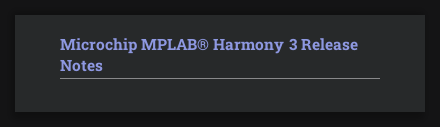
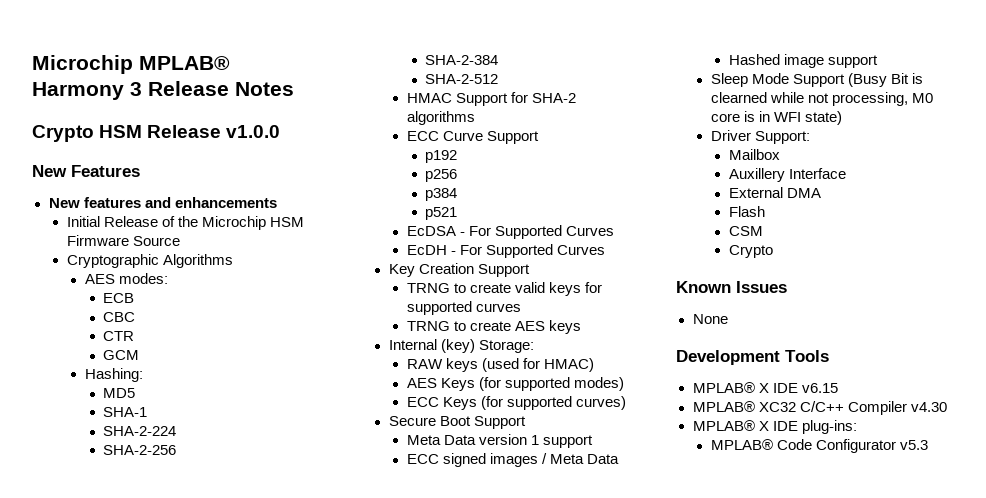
+ Crypto HSM Release v1.0.0
+ New Features
+ New features and enhancements
+ Initial Release of the Microchip HSM Firmware Source
+ Cryptographic Algorithms
+ AES modes:
+ ECB
+ CBC
+ CTR
+ GCM
+ Hashing:
+ MD5
+ SHA-1
+ SHA-2-224
+ SHA-2-256
+ SHA-2-384
+ SHA-2-512
+ HMAC Support for SHA-2 algorithms
+ ECC Curve Support
+ p192
+ p256
+ p384
+ p521
+ EcDSA - For Supported Curves
+ EcDH - For Supported Curves
+ Key Creation Support
+ TRNG to create valid keys for supported curves
+ TRNG to create AES keys
+ Internal (key) Storage:
+ RAW keys (used for HMAC)
+ AES Keys (for supported modes)
+ ECC Keys (for supported curves)
+ Secure Boot Support
+ Meta Data version 1 support
+ ECC signed images / Meta Data
+ Hashed image support
+ Sleep Mode Support (Busy Bit is clearned while not processing, M0 core is in WFI state)
+ Driver Support:
+ Mailbox
+ Auxillery Interface
+ External DMA
+ Flash
+ CSM
+ Crypto
+ Known Issues
+ None
+ Development Tools
+ MPLAB® X IDE v6.15
+ MPLAB® XC32 C/C++ Compiler v4.30
+ MPLAB® X IDE plug-ins:
+ MPLAB® Code Configurator v5.3

